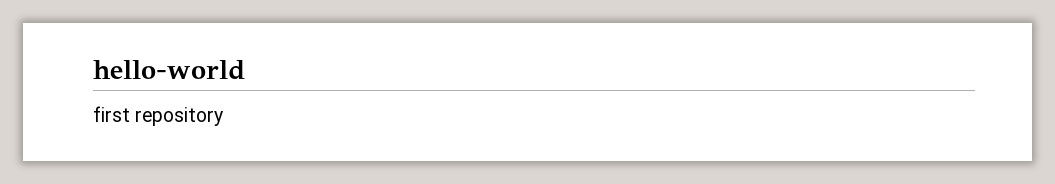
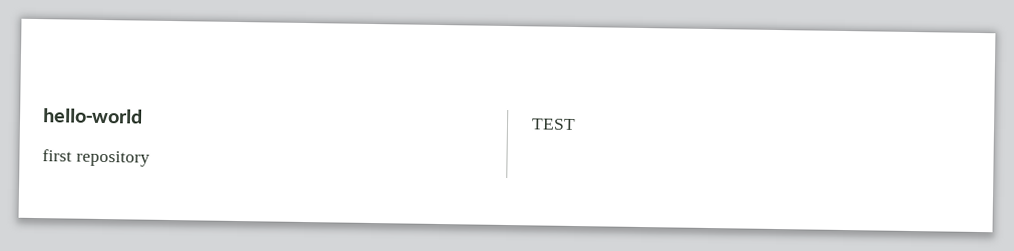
+ TEST

